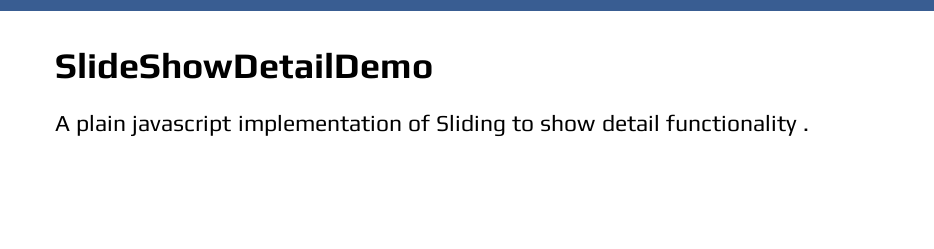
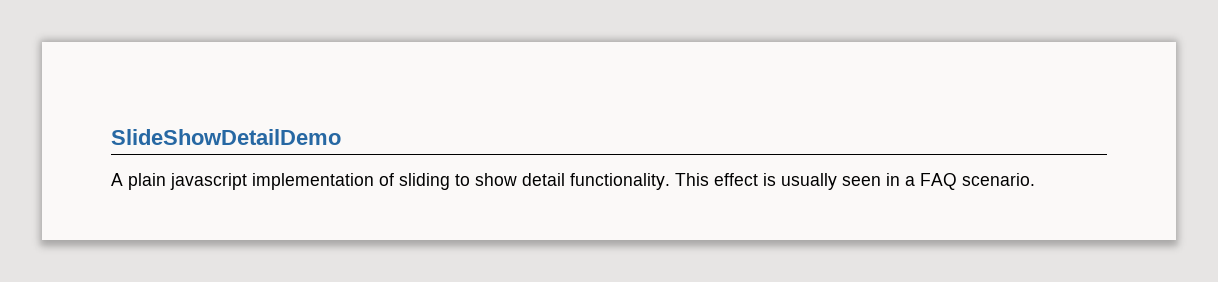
- A plain javascript implementation of Sliding to show detail functionality .
+ A plain javascript implementation of sliding to show detail functionality. This effect is usually seen in a FAQ scenario.

